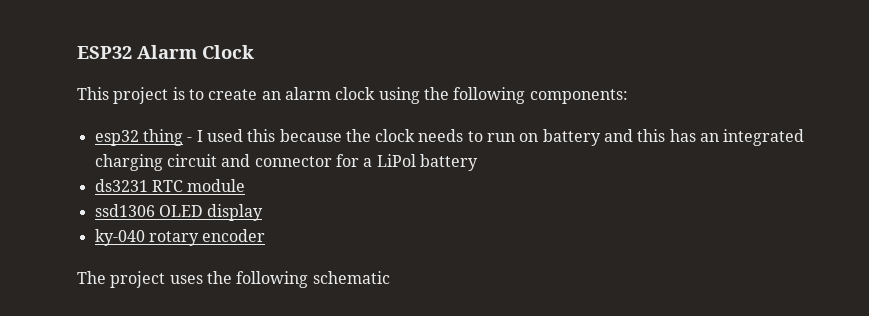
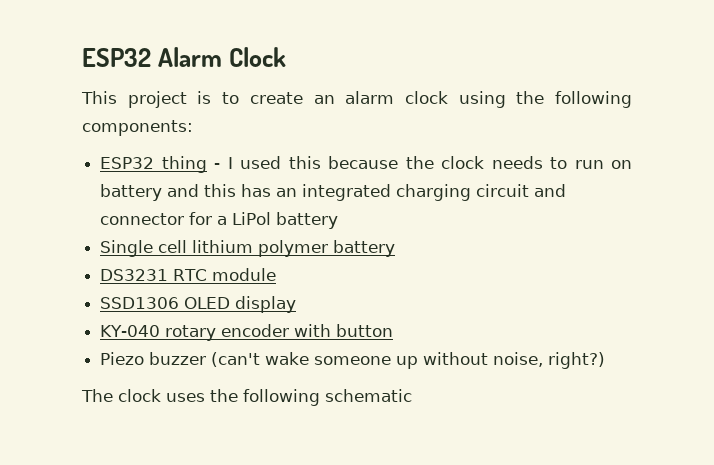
- esp32 thing - I used this because the clock needs to run on battery and this has an integrated charging circuit and connector for a LiPol battery
+ ESP32 thing - I used this because the clock needs to run on battery and this has an integrated charging circuit and connector for a LiPol battery
- ds3231 RTC module
+ Single cell lithium polymer battery
+ DS3231 RTC module
- ssd1306 OLED display
+ SSD1306 OLED display
- ky-040 rotary encoder
+ KY-040 rotary encoder with button
+ Piezo buzzer (can't wake someone up without noise, right?)
- The project uses the following schematic
+ The clock uses the following schematic

